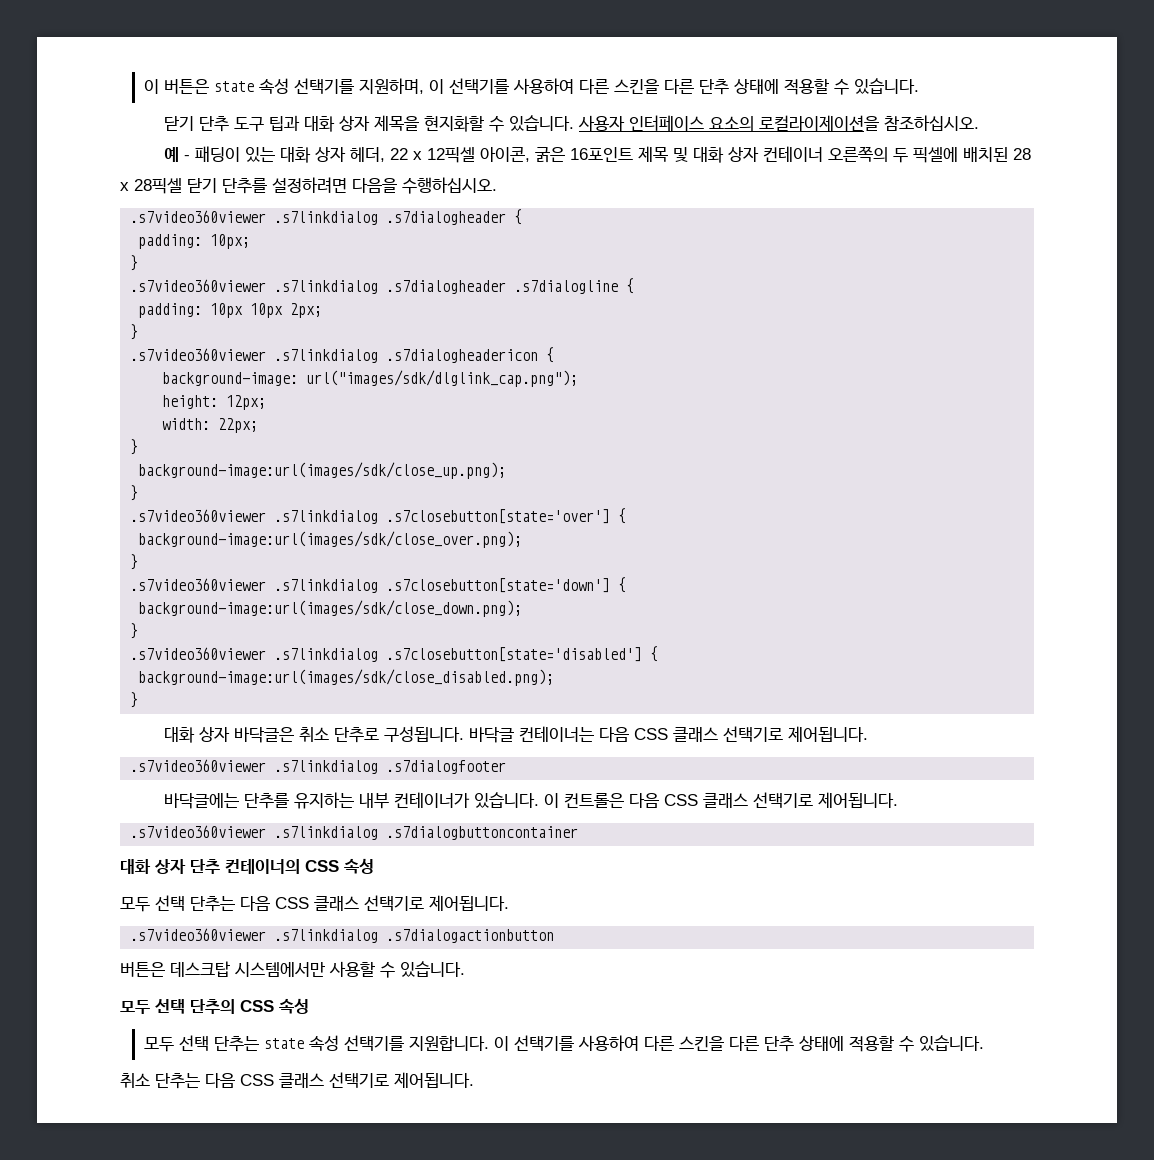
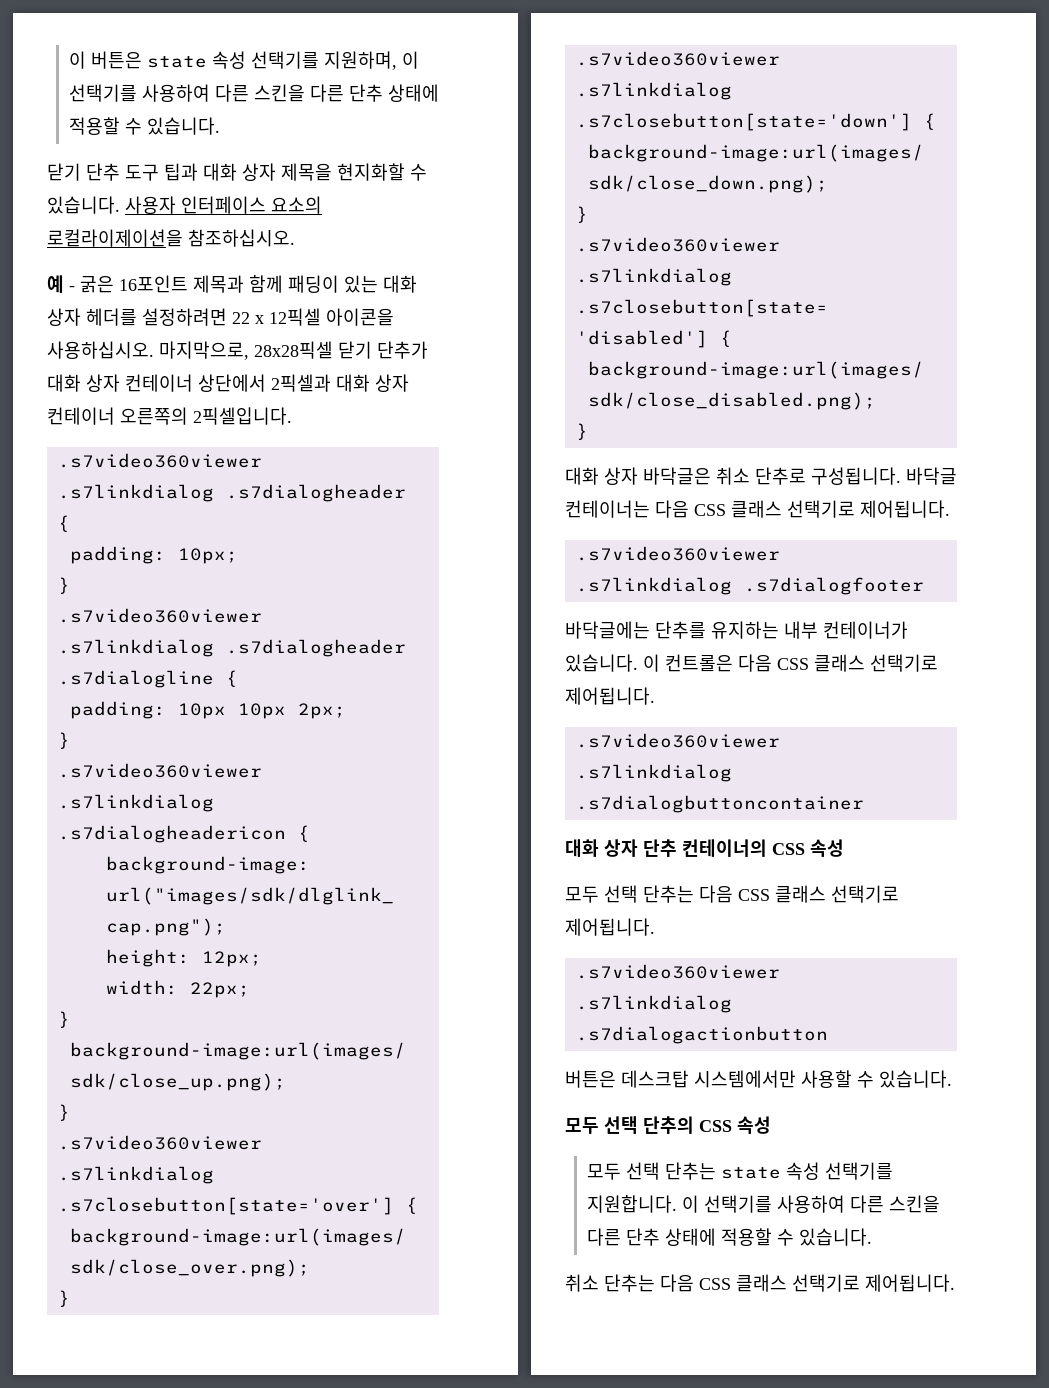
- 예 - 패딩이 있는 대화 상자 헤더, 22 x 12픽셀 아이콘, 굵은 16포인트 제목 및 대화 상자 컨테이너 오른쪽의 두 픽셀에 배치된 28 x 28픽셀 닫기 단추를 설정하려면 다음을 수행하십시오.
+ 예 - 굵은 16포인트 제목과 함께 패딩이 있는 대화 상자 헤더를 설정하려면 22 x 12픽셀 아이콘을 사용하십시오. 마지막으로, 28x28픽셀 닫기 단추가 대화 상자 컨테이너 상단에서 2픽셀과 대화 상자 컨테이너 오른쪽의 2픽셀입니다.

